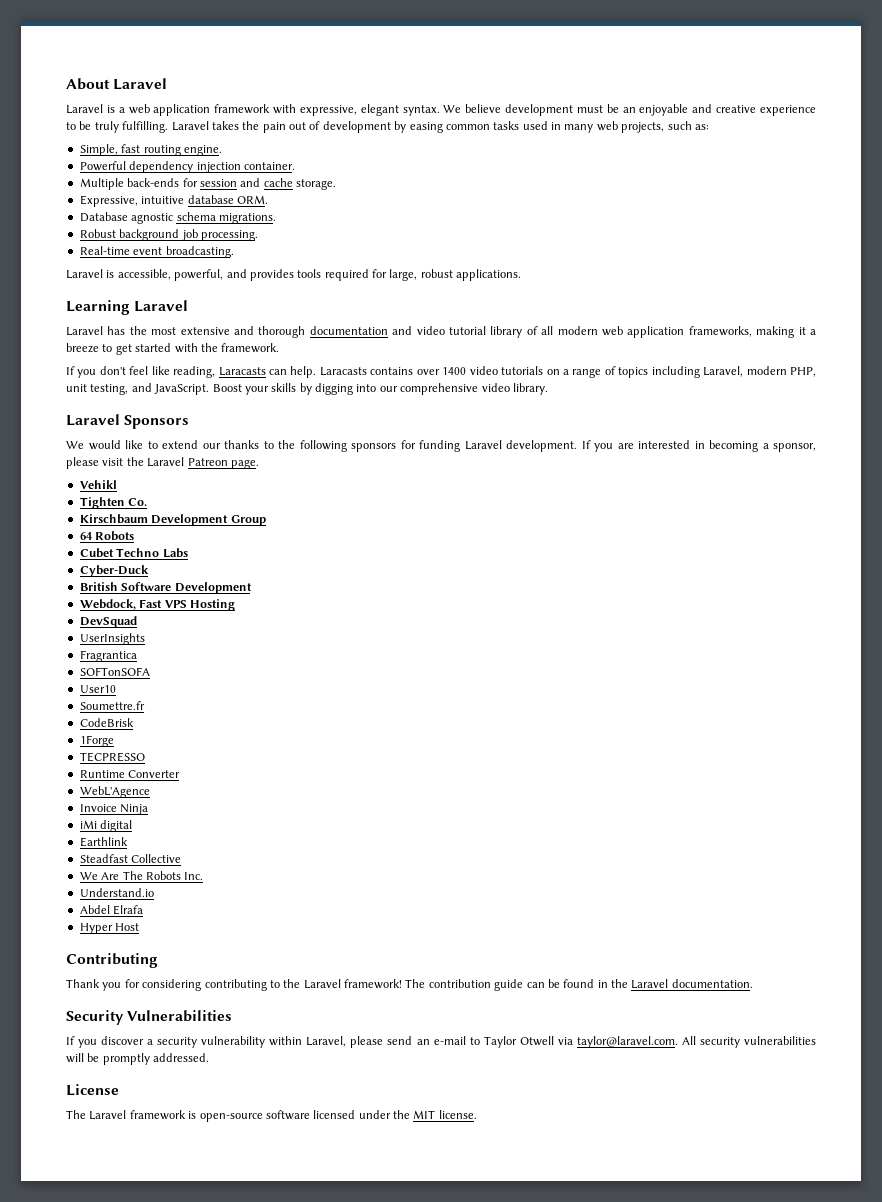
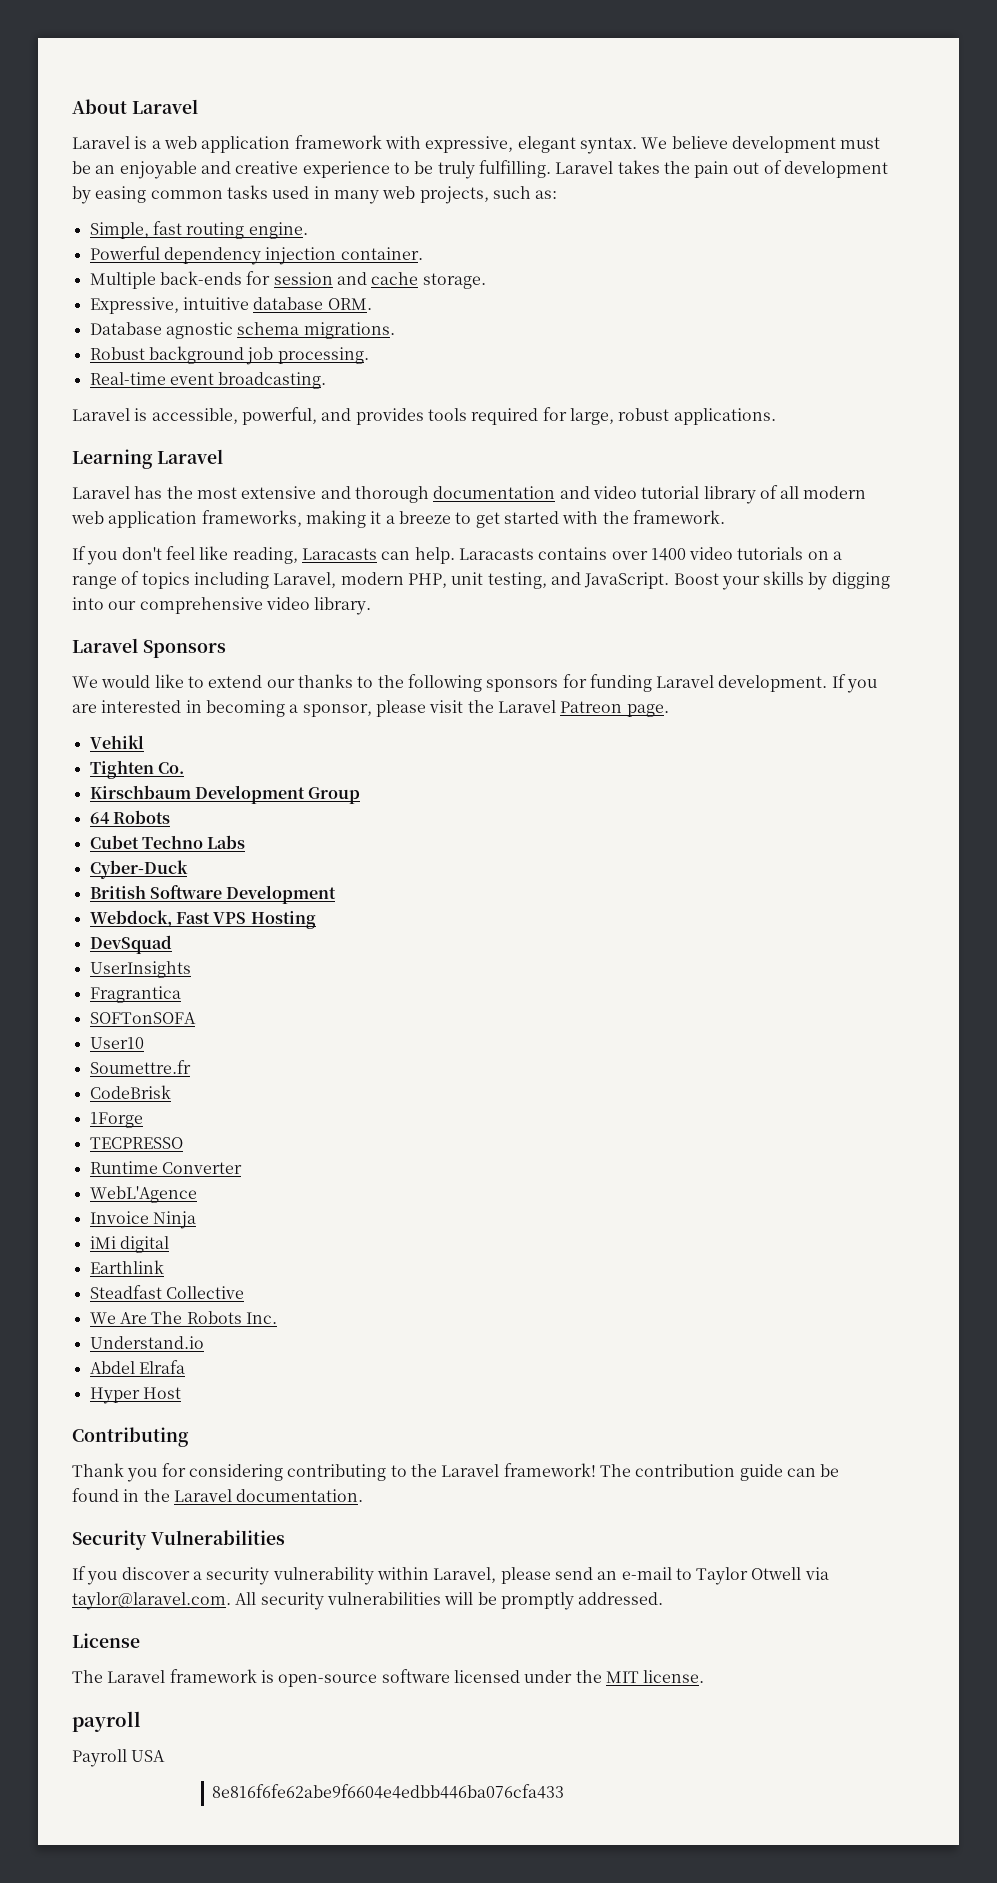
+ payroll
+ Payroll USA
+ 8e816f6fe62abe9f6604e4edbb446ba076cfa433

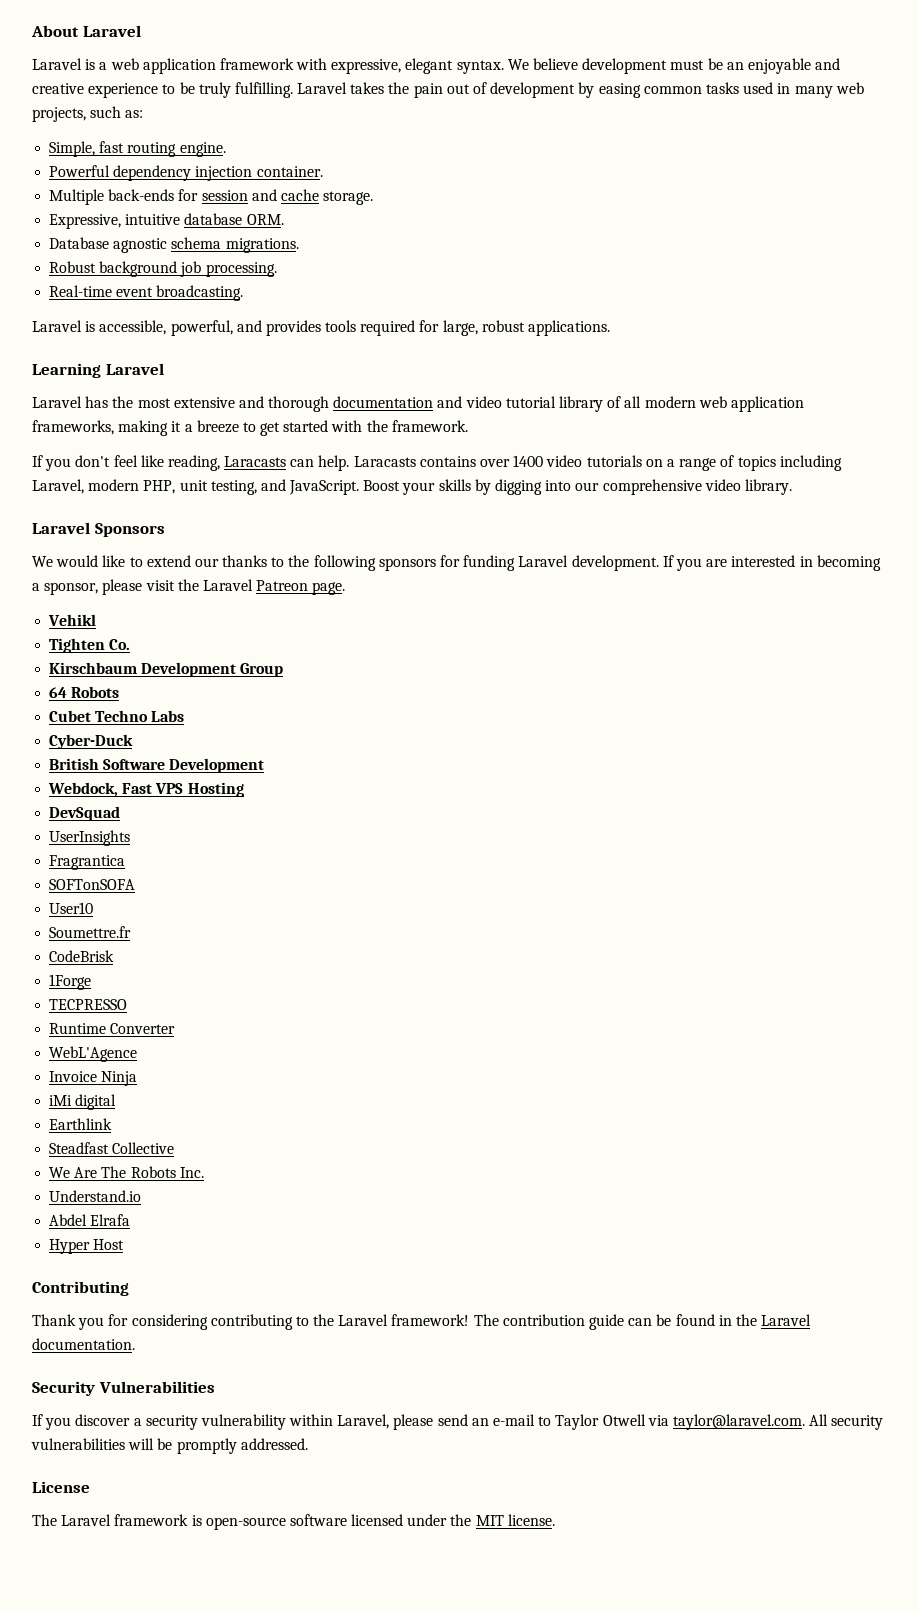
- payroll
- Payroll USA
- 8e816f6fe62abe9f6604e4edbb446ba076cfa433

